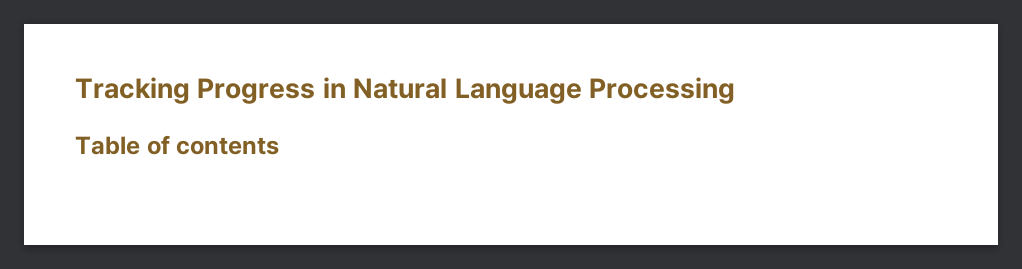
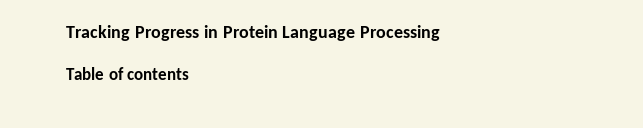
- Tracking Progress in Natural Language Processing
+ Tracking Progress in Protein Language Processing

